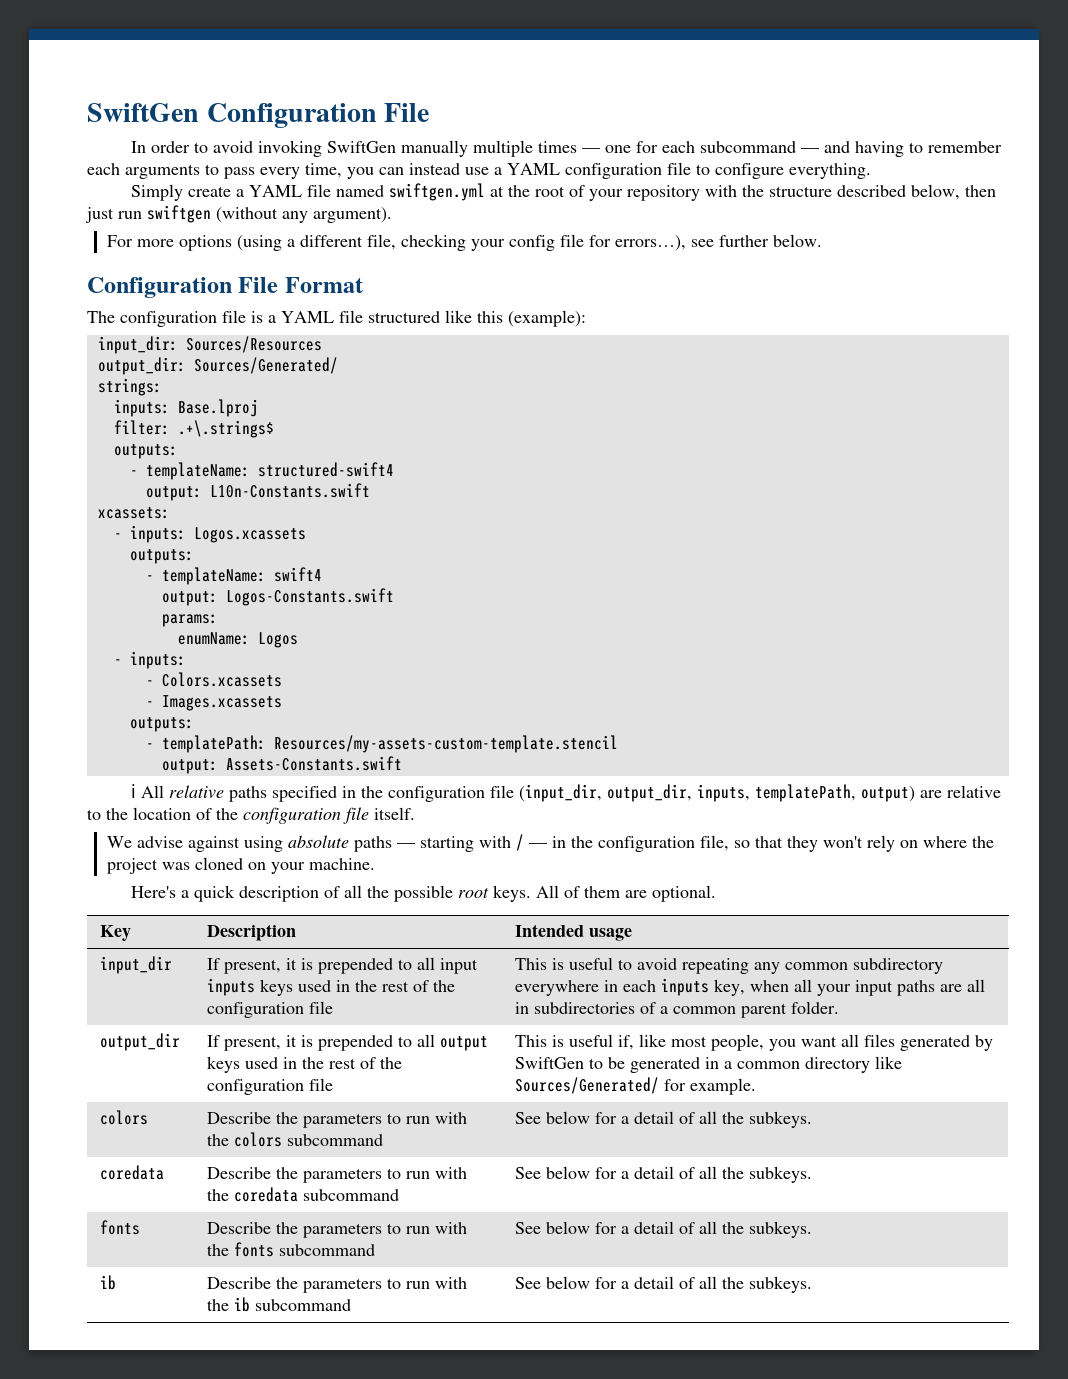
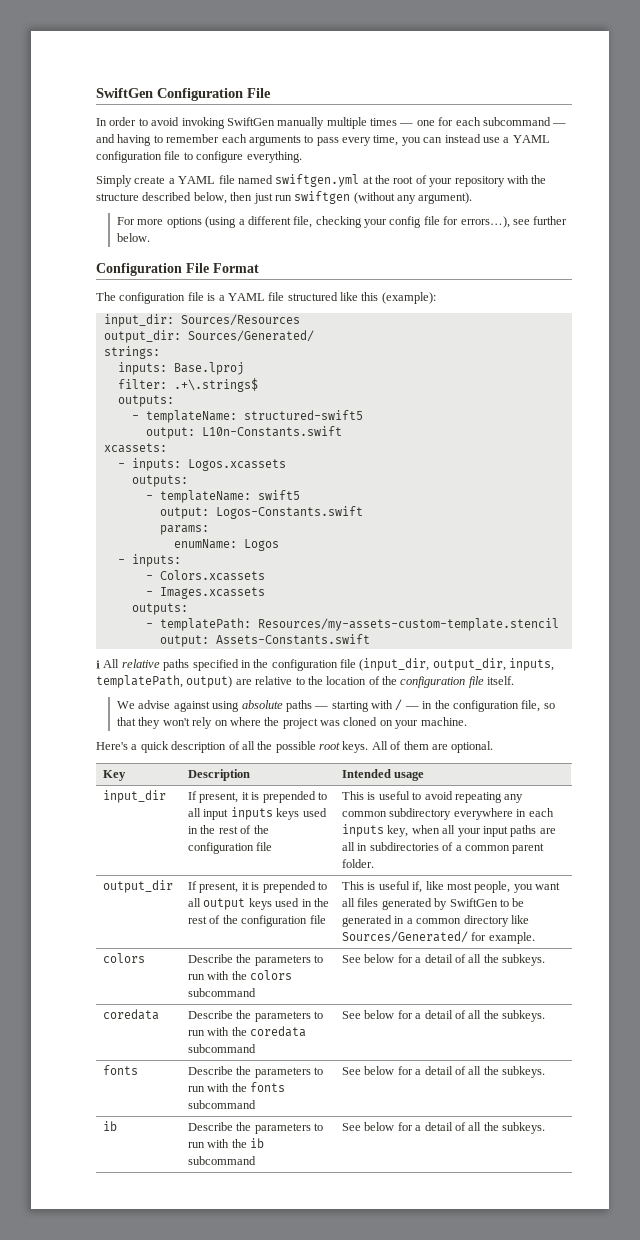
- - templateName: structured-swift4
+ - templateName: structured-swift5
- - templateName: swift4
+ - templateName: swift5

